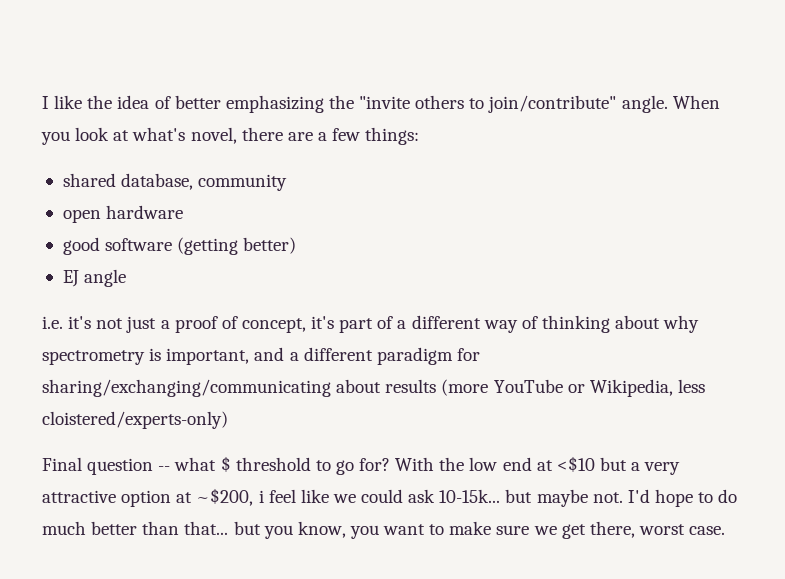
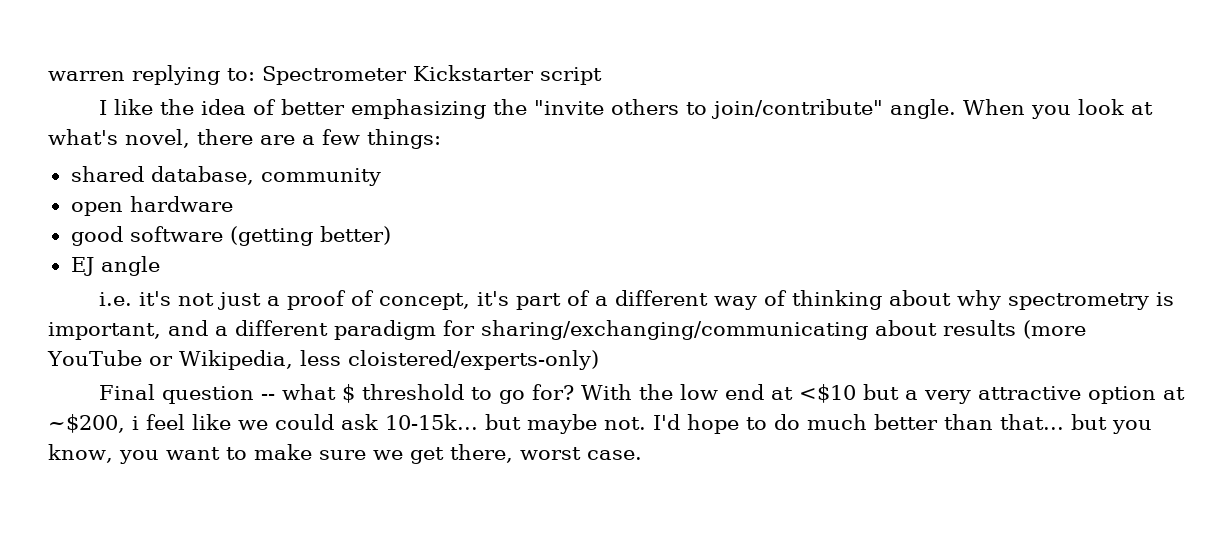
+ warren replying to: Spectrometer Kickstarter script

